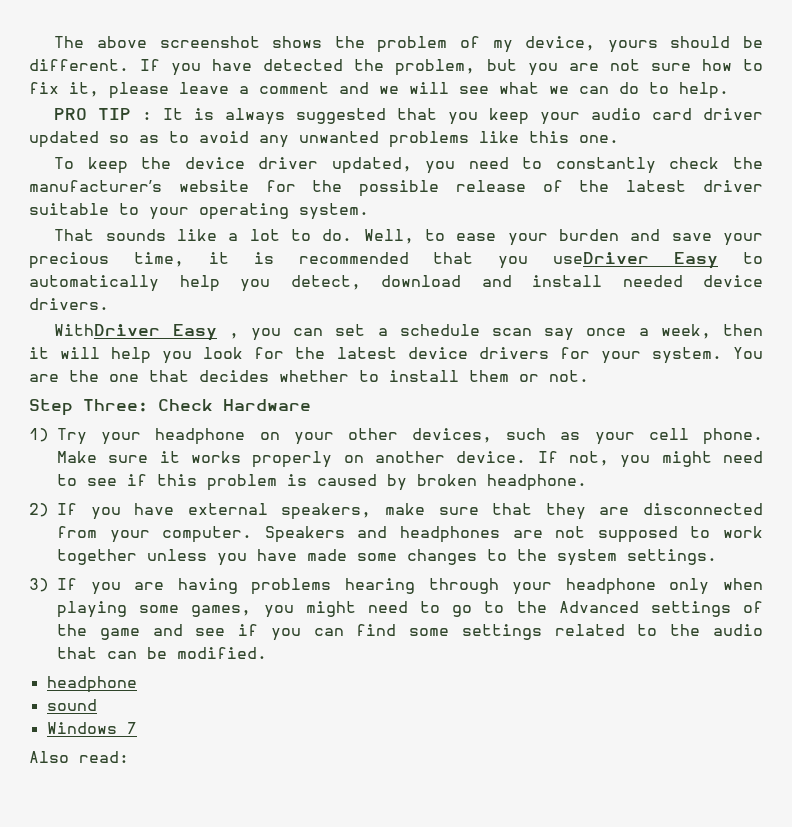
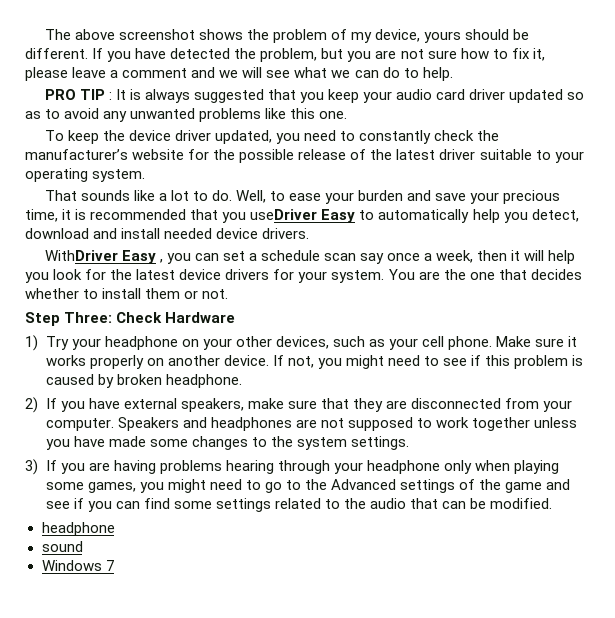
- Also read:

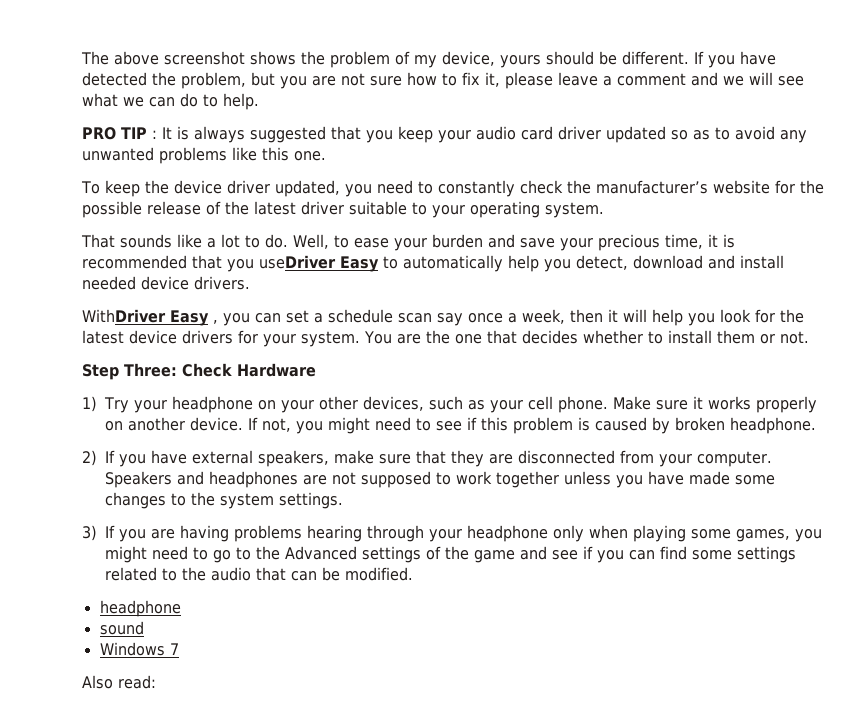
+ Also read:

